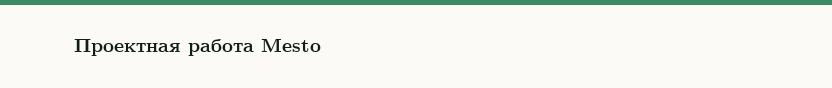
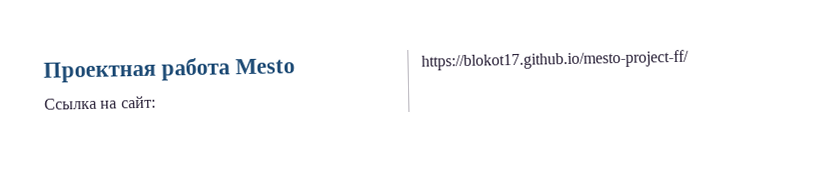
+ Ссылка на сайт: https://blokot17.github.io/mesto-project-ff/

